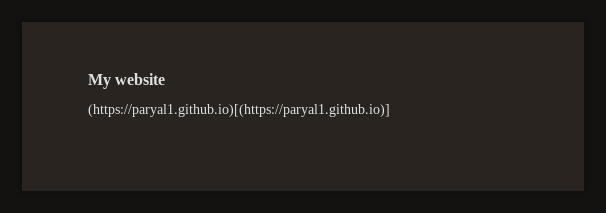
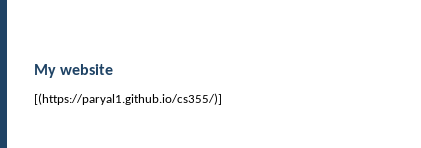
- (https://paryal1.github.io)[(https://paryal1.github.io)]
+ [(https://paryal1.github.io/cs355/)]

